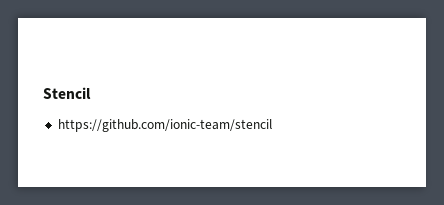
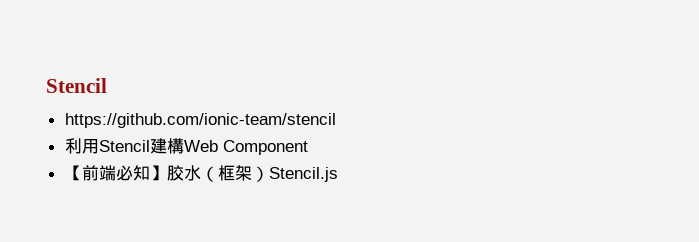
+ 利用Stencil建構Web Component
+ 【前端必知】胶水（框架）Stencil.js

